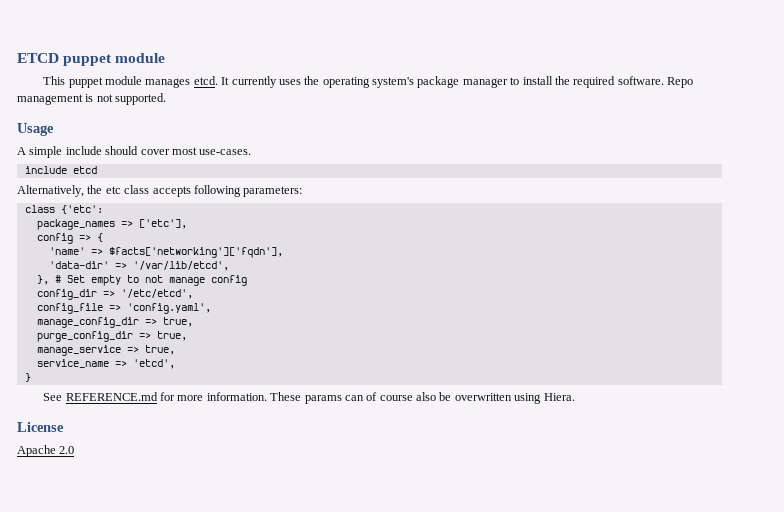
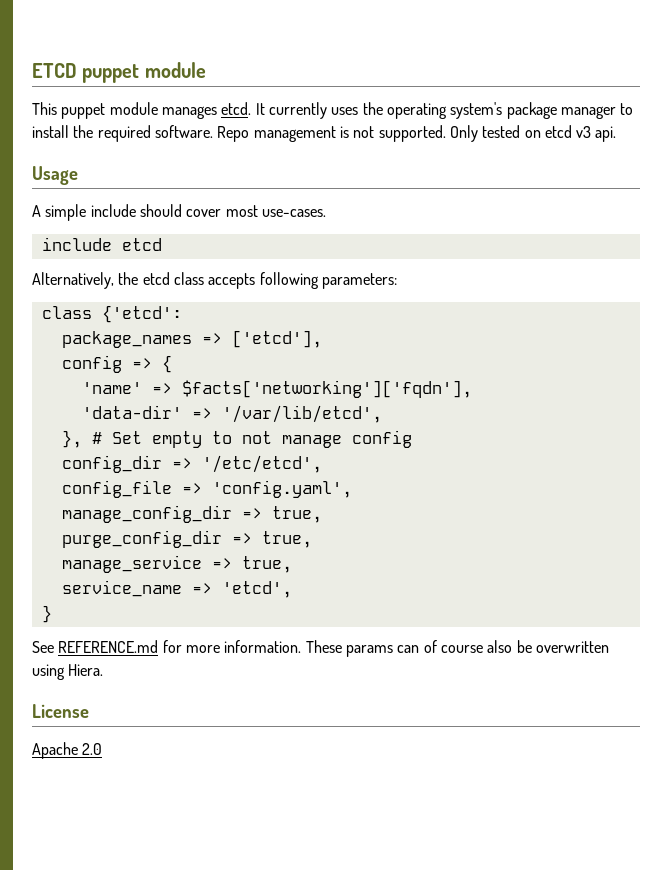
+ Only tested on etcd v3 api.
- Alternatively, the etc class accepts following parameters:
+ Alternatively, the etcd class accepts following parameters:
- class {'etc':
+ class {'etcd':
- package_names => ['etc'],
+ package_names => ['etcd'],

